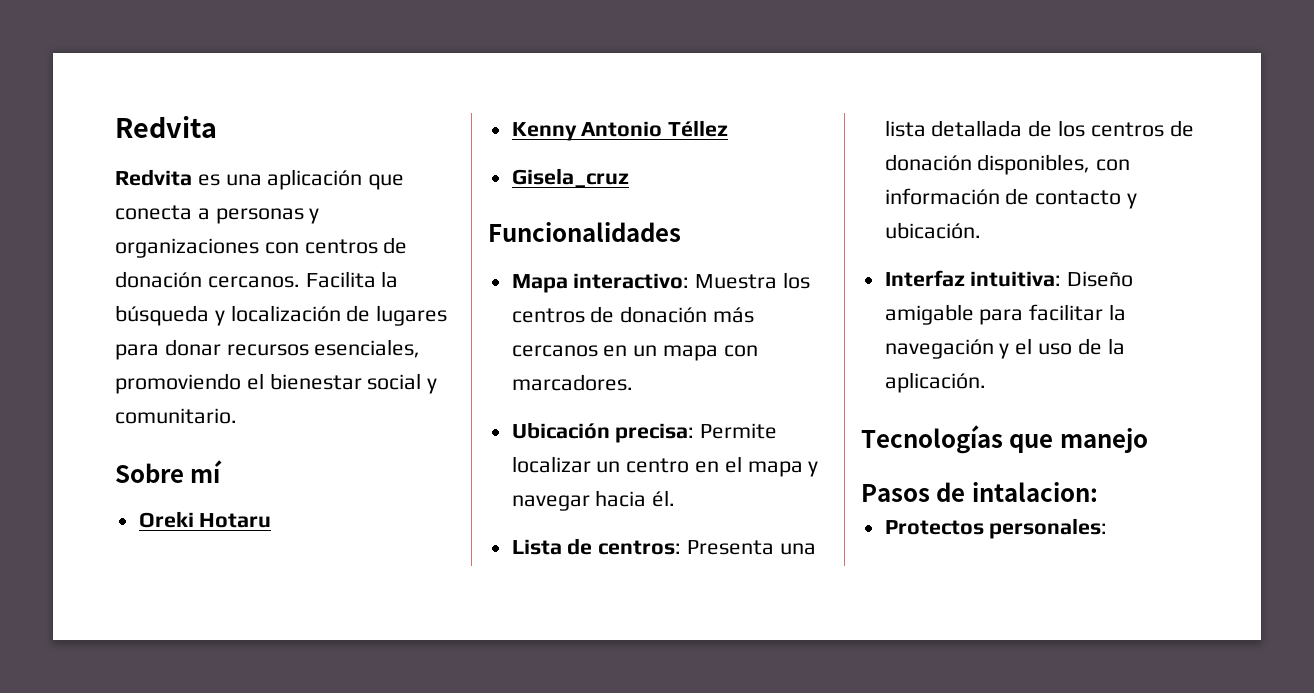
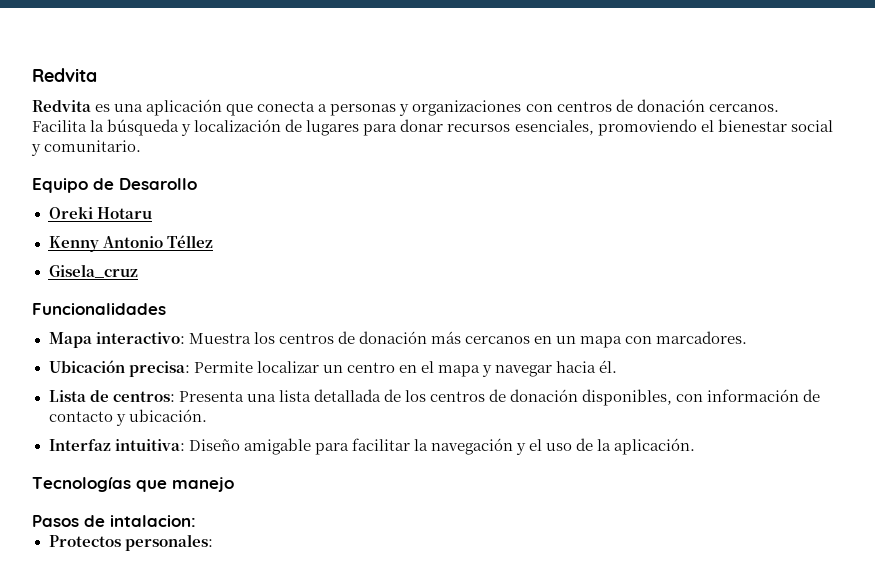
- Sobre mí
+ Equipo de Desarollo

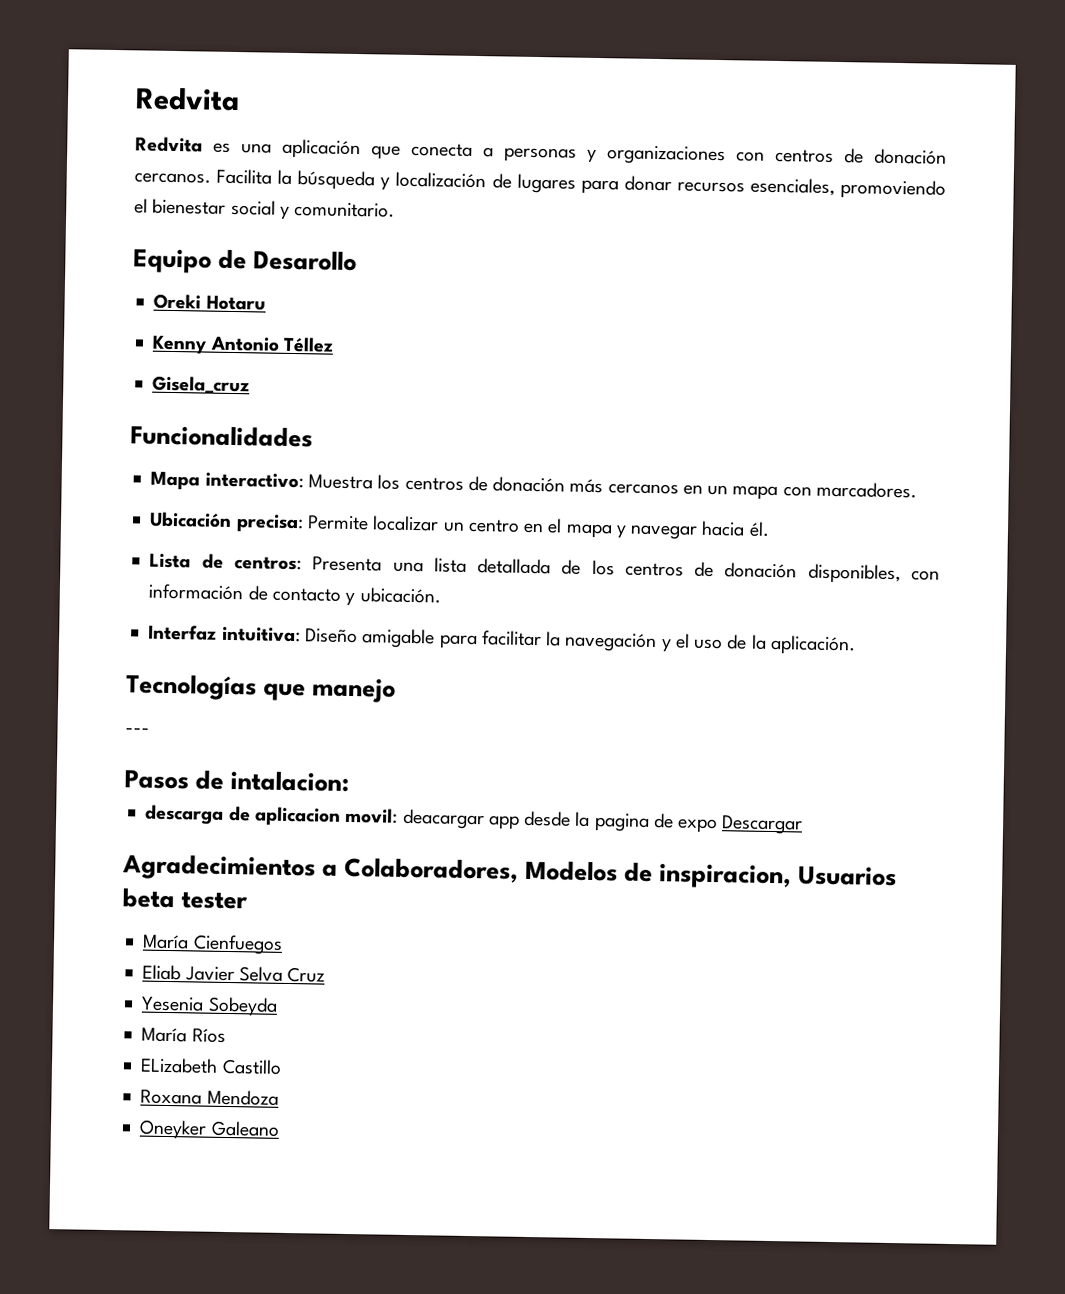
+ ---
- Protectos personales:
+ descarga de aplicacion movil: deacargar app desde la pagina de expo Descargar
+ Agradecimientos a Colaboradores, Modelos de inspiracion, Usuarios beta tester
+ María Cienfuegos
+ Eliab Javier Selva Cruz
+ Yesenia Sobeyda
+ María Ríos
+ ELizabeth Castillo
+ Roxana Mendoza
+ Oneyker Galeano

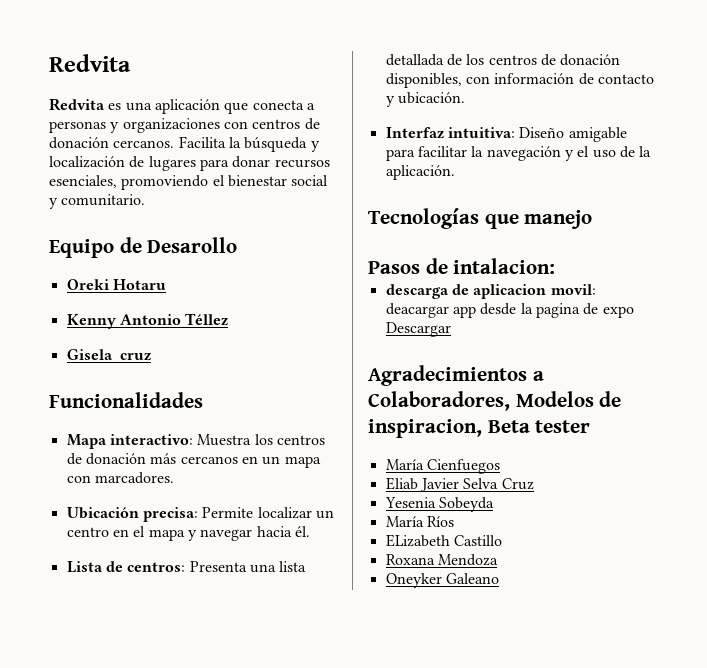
- ---
- Agradecimientos a Colaboradores, Modelos de inspiracion, Usuarios beta tester
+ Agradecimientos a Colaboradores, Modelos de inspiracion, Beta tester

